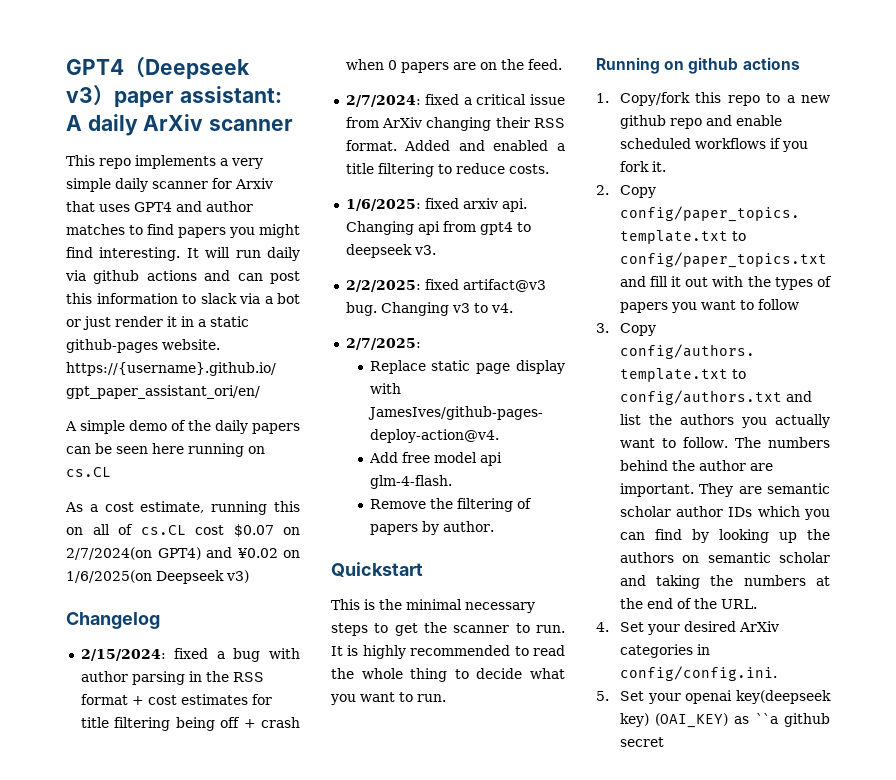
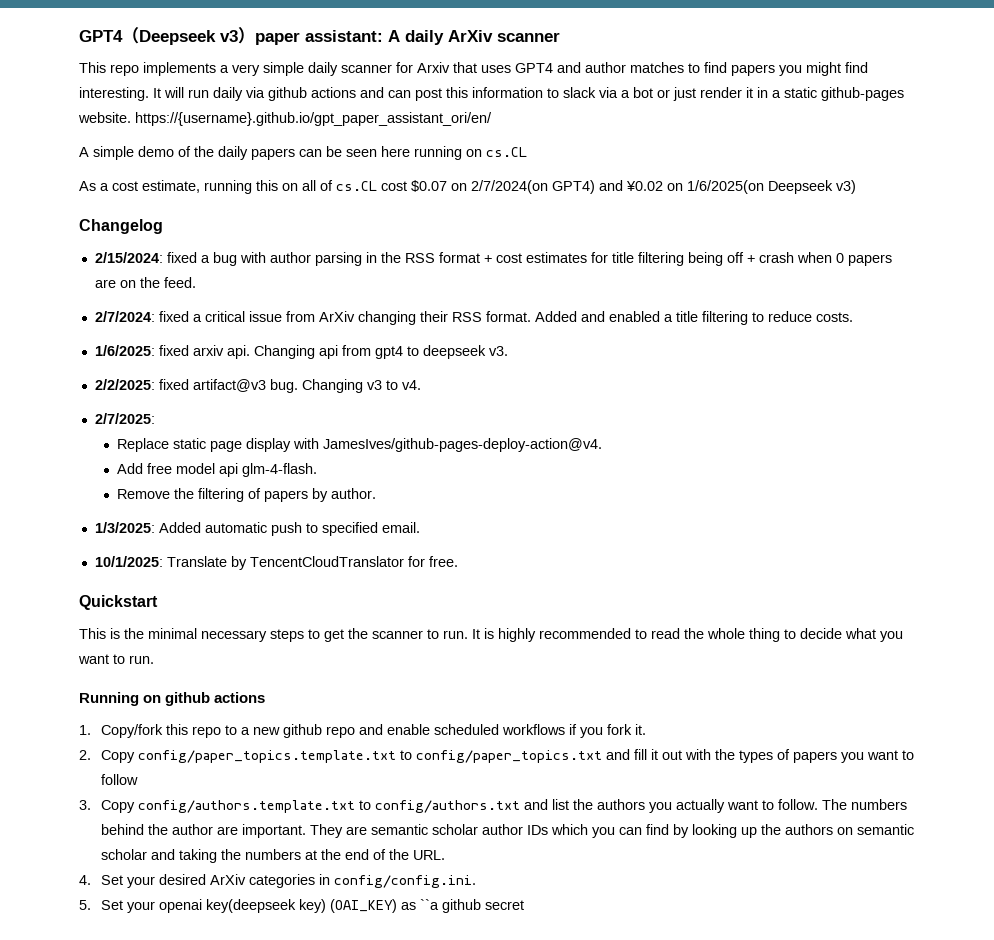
+ 1/3/2025: Added automatic push to specified email.
+ 10/1/2025: Translate by TencentCloudTranslator for free.

